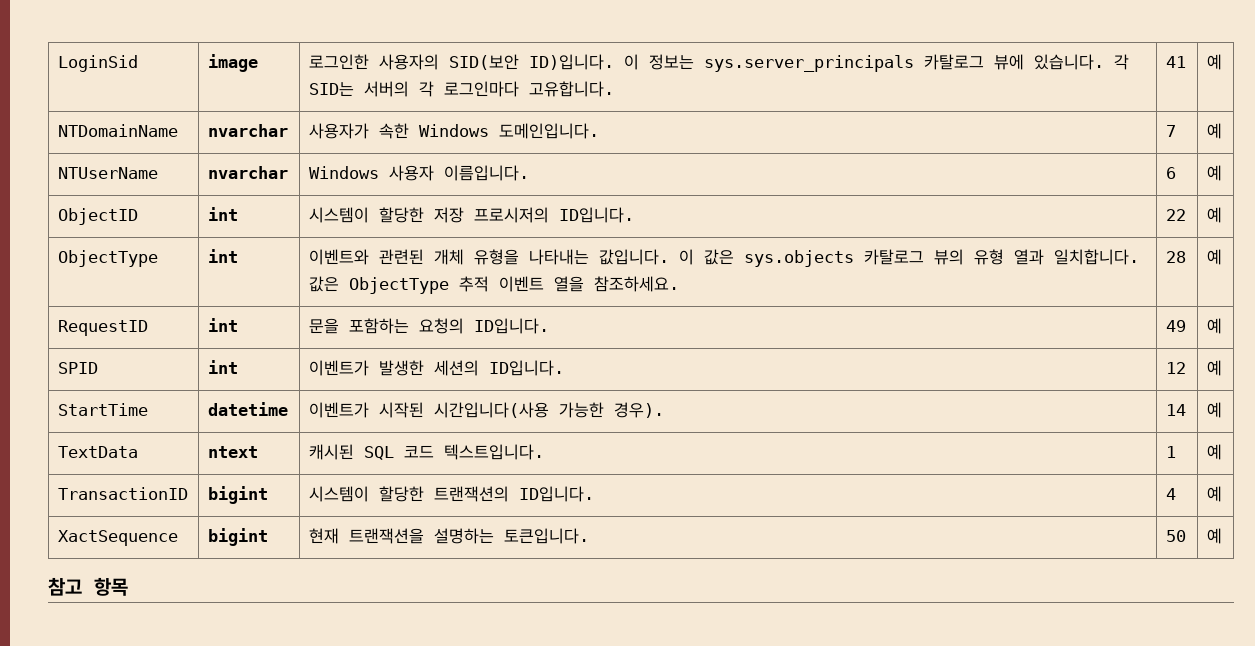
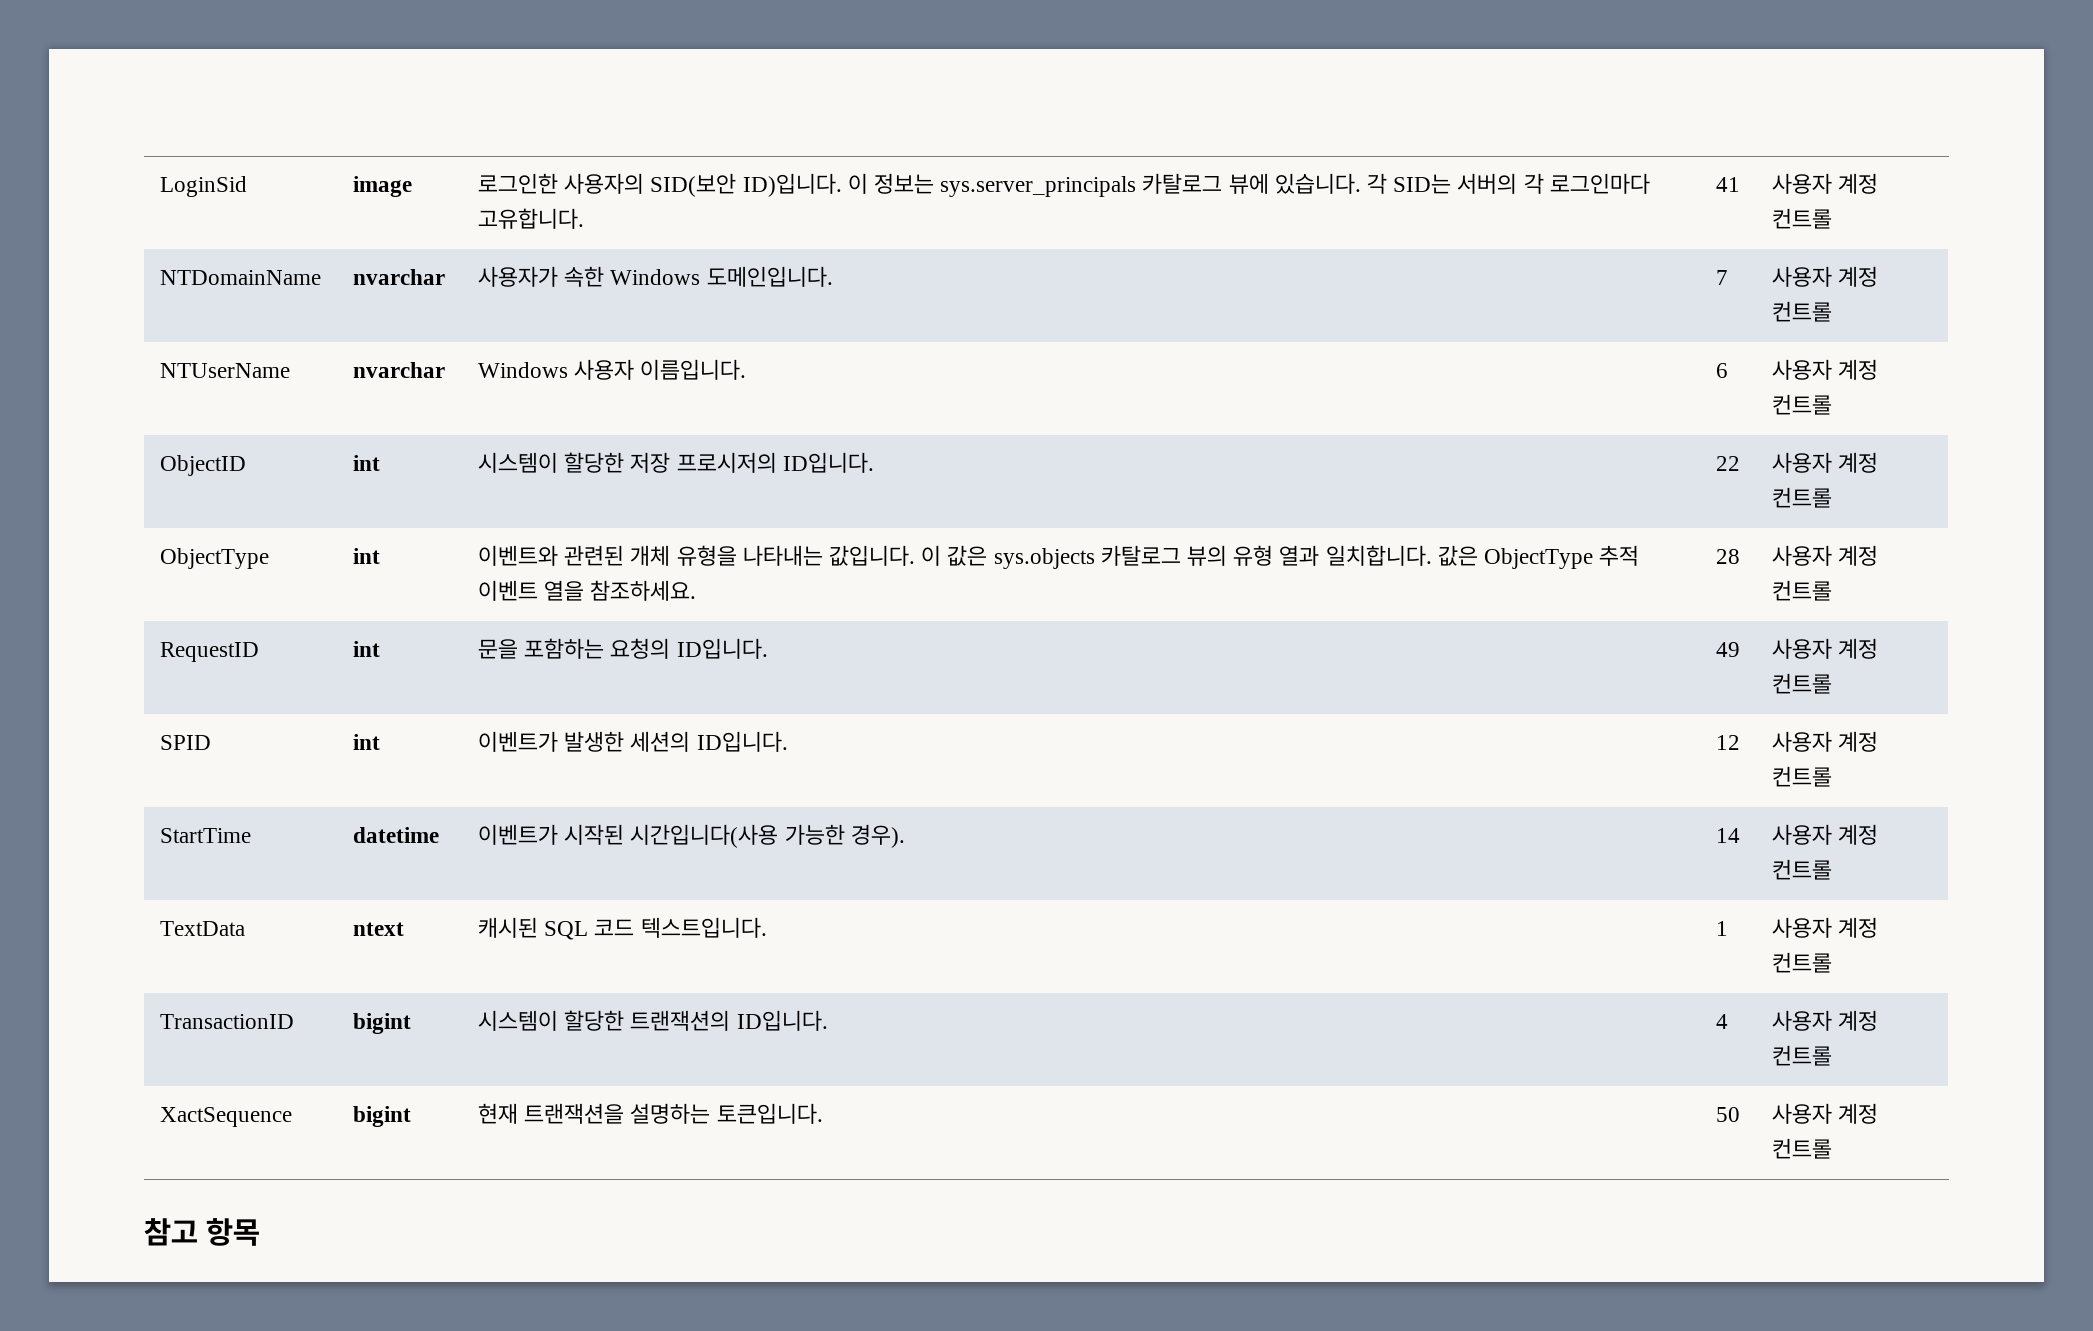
- LoginSid | image | 로그인한 사용자의 SID(보안 ID)입니다. 이 정보는 sys.server_principals 카탈로그 뷰에 있습니다. 각 SID는 서버의 각 로그인마다 고유합니다. | 41 | 예
+ LoginSid | image | 로그인한 사용자의 SID(보안 ID)입니다. 이 정보는 sys.server_principals 카탈로그 뷰에 있습니다. 각 SID는 서버의 각 로그인마다 고유합니다. | 41 | 사용자 계정 컨트롤
- NTDomainName | nvarchar | 사용자가 속한 Windows 도메인입니다. | 7 | 예
+ NTDomainName | nvarchar | 사용자가 속한 Windows 도메인입니다. | 7 | 사용자 계정 컨트롤
- NTUserName | nvarchar | Windows 사용자 이름입니다. | 6 | 예
+ NTUserName | nvarchar | Windows 사용자 이름입니다. | 6 | 사용자 계정 컨트롤
- ObjectID | int | 시스템이 할당한 저장 프로시저의 ID입니다. | 22 | 예
+ ObjectID | int | 시스템이 할당한 저장 프로시저의 ID입니다. | 22 | 사용자 계정 컨트롤
- ObjectType | int | 이벤트와 관련된 개체 유형을 나타내는 값입니다. 이 값은 sys.objects 카탈로그 뷰의 유형 열과 일치합니다. 값은 ObjectType 추적 이벤트 열을 참조하세요. | 28 | 예
+ ObjectType | int | 이벤트와 관련된 개체 유형을 나타내는 값입니다. 이 값은 sys.objects 카탈로그 뷰의 유형 열과 일치합니다. 값은 ObjectType 추적 이벤트 열을 참조하세요. | 28 | 사용자 계정 컨트롤
- RequestID | int | 문을 포함하는 요청의 ID입니다. | 49 | 예
+ RequestID | int | 문을 포함하는 요청의 ID입니다. | 49 | 사용자 계정 컨트롤
- SPID | int | 이벤트가 발생한 세션의 ID입니다. | 12 | 예
+ SPID | int | 이벤트가 발생한 세션의 ID입니다. | 12 | 사용자 계정 컨트롤
- StartTime | datetime | 이벤트가 시작된 시간입니다(사용 가능한 경우). | 14 | 예
+ StartTime | datetime | 이벤트가 시작된 시간입니다(사용 가능한 경우). | 14 | 사용자 계정 컨트롤
- TextData | ntext | 캐시된 SQL 코드 텍스트입니다. | 1 | 예
+ TextData | ntext | 캐시된 SQL 코드 텍스트입니다. | 1 | 사용자 계정 컨트롤
- TransactionID | bigint | 시스템이 할당한 트랜잭션의 ID입니다. | 4 | 예
+ TransactionID | bigint | 시스템이 할당한 트랜잭션의 ID입니다. | 4 | 사용자 계정 컨트롤
- XactSequence | bigint | 현재 트랜잭션을 설명하는 토큰입니다. | 50 | 예
+ XactSequence | bigint | 현재 트랜잭션을 설명하는 토큰입니다. | 50 | 사용자 계정 컨트롤

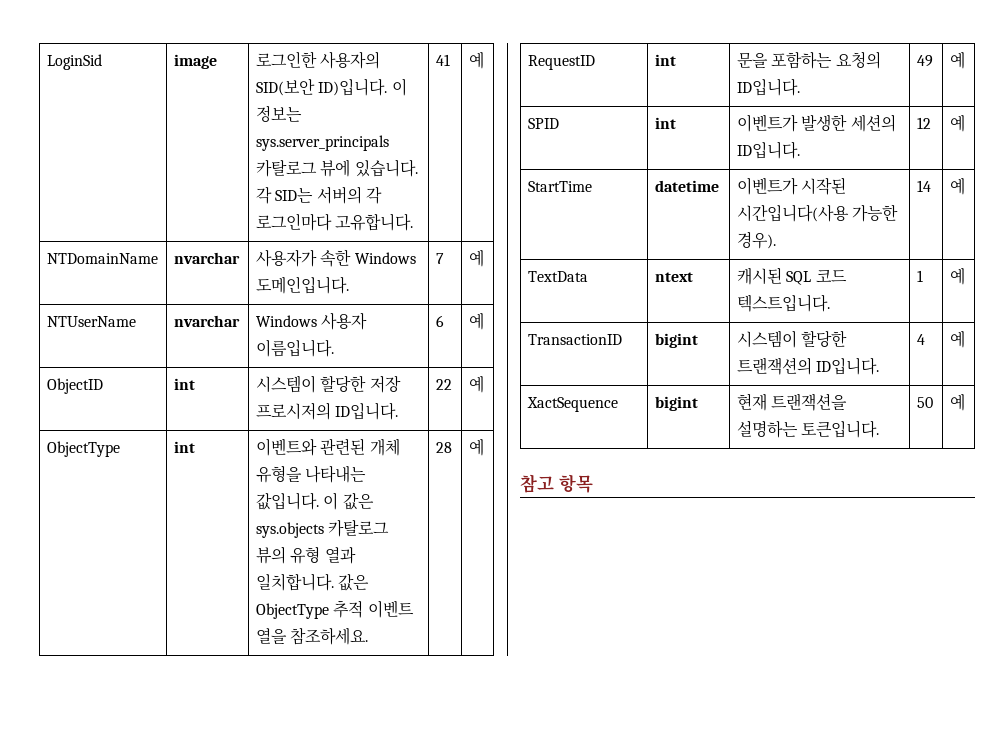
- LoginSid | image | 로그인한 사용자의 SID(보안 ID)입니다. 이 정보는 sys.server_principals 카탈로그 뷰에 있습니다. 각 SID는 서버의 각 로그인마다 고유합니다. | 41 | 사용자 계정 컨트롤
+ LoginSid | image | 로그인한 사용자의 SID(보안 ID)입니다. 이 정보는 sys.server_principals 카탈로그 뷰에 있습니다. 각 SID는 서버의 각 로그인마다 고유합니다. | 41 | 예
- NTDomainName | nvarchar | 사용자가 속한 Windows 도메인입니다. | 7 | 사용자 계정 컨트롤
+ NTDomainName | nvarchar | 사용자가 속한 Windows 도메인입니다. | 7 | 예
- NTUserName | nvarchar | Windows 사용자 이름입니다. | 6 | 사용자 계정 컨트롤
+ NTUserName | nvarchar | Windows 사용자 이름입니다. | 6 | 예
- ObjectID | int | 시스템이 할당한 저장 프로시저의 ID입니다. | 22 | 사용자 계정 컨트롤
+ ObjectID | int | 시스템이 할당한 저장 프로시저의 ID입니다. | 22 | 예
- ObjectType | int | 이벤트와 관련된 개체 유형을 나타내는 값입니다. 이 값은 sys.objects 카탈로그 뷰의 유형 열과 일치합니다. 값은 ObjectType 추적 이벤트 열을 참조하세요. | 28 | 사용자 계정 컨트롤
+ ObjectType | int | 이벤트와 관련된 개체 유형을 나타내는 값입니다. 이 값은 sys.objects 카탈로그 뷰의 유형 열과 일치합니다. 값은 ObjectType 추적 이벤트 열을 참조하세요. | 28 | 예
- RequestID | int | 문을 포함하는 요청의 ID입니다. | 49 | 사용자 계정 컨트롤
+ RequestID | int | 문을 포함하는 요청의 ID입니다. | 49 | 예
- SPID | int | 이벤트가 발생한 세션의 ID입니다. | 12 | 사용자 계정 컨트롤
+ SPID | int | 이벤트가 발생한 세션의 ID입니다. | 12 | 예
- StartTime | datetime | 이벤트가 시작된 시간입니다(사용 가능한 경우). | 14 | 사용자 계정 컨트롤
+ StartTime | datetime | 이벤트가 시작된 시간입니다(사용 가능한 경우). | 14 | 예
- TextData | ntext | 캐시된 SQL 코드 텍스트입니다. | 1 | 사용자 계정 컨트롤
+ TextData | ntext | 캐시된 SQL 코드 텍스트입니다. | 1 | 예
- TransactionID | bigint | 시스템이 할당한 트랜잭션의 ID입니다. | 4 | 사용자 계정 컨트롤
+ TransactionID | bigint | 시스템이 할당한 트랜잭션의 ID입니다. | 4 | 예
- XactSequence | bigint | 현재 트랜잭션을 설명하는 토큰입니다. | 50 | 사용자 계정 컨트롤
+ XactSequence | bigint | 현재 트랜잭션을 설명하는 토큰입니다. | 50 | 예

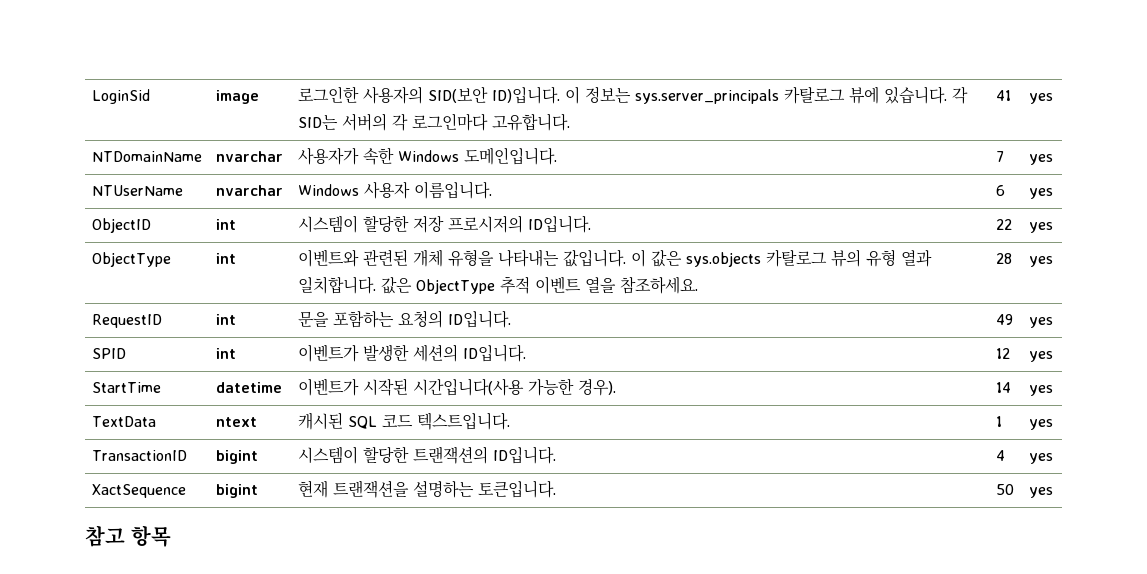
- LoginSid | image | 로그인한 사용자의 SID(보안 ID)입니다. 이 정보는 sys.server_principals 카탈로그 뷰에 있습니다. 각 SID는 서버의 각 로그인마다 고유합니다. | 41 | 예
+ LoginSid | image | 로그인한 사용자의 SID(보안 ID)입니다. 이 정보는 sys.server_principals 카탈로그 뷰에 있습니다. 각 SID는 서버의 각 로그인마다 고유합니다. | 41 | yes
- NTDomainName | nvarchar | 사용자가 속한 Windows 도메인입니다. | 7 | 예
+ NTDomainName | nvarchar | 사용자가 속한 Windows 도메인입니다. | 7 | yes
- NTUserName | nvarchar | Windows 사용자 이름입니다. | 6 | 예
+ NTUserName | nvarchar | Windows 사용자 이름입니다. | 6 | yes
- ObjectID | int | 시스템이 할당한 저장 프로시저의 ID입니다. | 22 | 예
+ ObjectID | int | 시스템이 할당한 저장 프로시저의 ID입니다. | 22 | yes
- ObjectType | int | 이벤트와 관련된 개체 유형을 나타내는 값입니다. 이 값은 sys.objects 카탈로그 뷰의 유형 열과 일치합니다. 값은 ObjectType 추적 이벤트 열을 참조하세요. | 28 | 예
+ ObjectType | int | 이벤트와 관련된 개체 유형을 나타내는 값입니다. 이 값은 sys.objects 카탈로그 뷰의 유형 열과 일치합니다. 값은 ObjectType 추적 이벤트 열을 참조하세요. | 28 | yes
- RequestID | int | 문을 포함하는 요청의 ID입니다. | 49 | 예
+ RequestID | int | 문을 포함하는 요청의 ID입니다. | 49 | yes
- SPID | int | 이벤트가 발생한 세션의 ID입니다. | 12 | 예
+ SPID | int | 이벤트가 발생한 세션의 ID입니다. | 12 | yes
- StartTime | datetime | 이벤트가 시작된 시간입니다(사용 가능한 경우). | 14 | 예
+ StartTime | datetime | 이벤트가 시작된 시간입니다(사용 가능한 경우). | 14 | yes
- TextData | ntext | 캐시된 SQL 코드 텍스트입니다. | 1 | 예
+ TextData | ntext | 캐시된 SQL 코드 텍스트입니다. | 1 | yes
- TransactionID | bigint | 시스템이 할당한 트랜잭션의 ID입니다. | 4 | 예
+ TransactionID | bigint | 시스템이 할당한 트랜잭션의 ID입니다. | 4 | yes
- XactSequence | bigint | 현재 트랜잭션을 설명하는 토큰입니다. | 50 | 예
+ XactSequence | bigint | 현재 트랜잭션을 설명하는 토큰입니다. | 50 | yes

